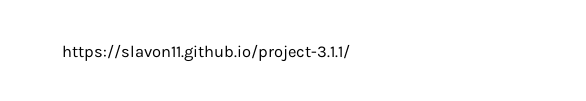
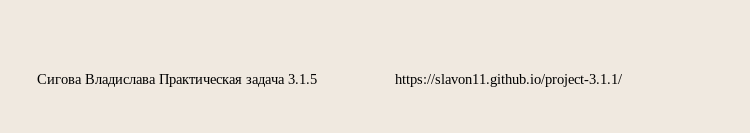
- https://slavon11.github.io/project-3.1.1/
+ Сигова Владислава Практическая задача 3.1.5 https://slavon11.github.io/project-3.1.1/

